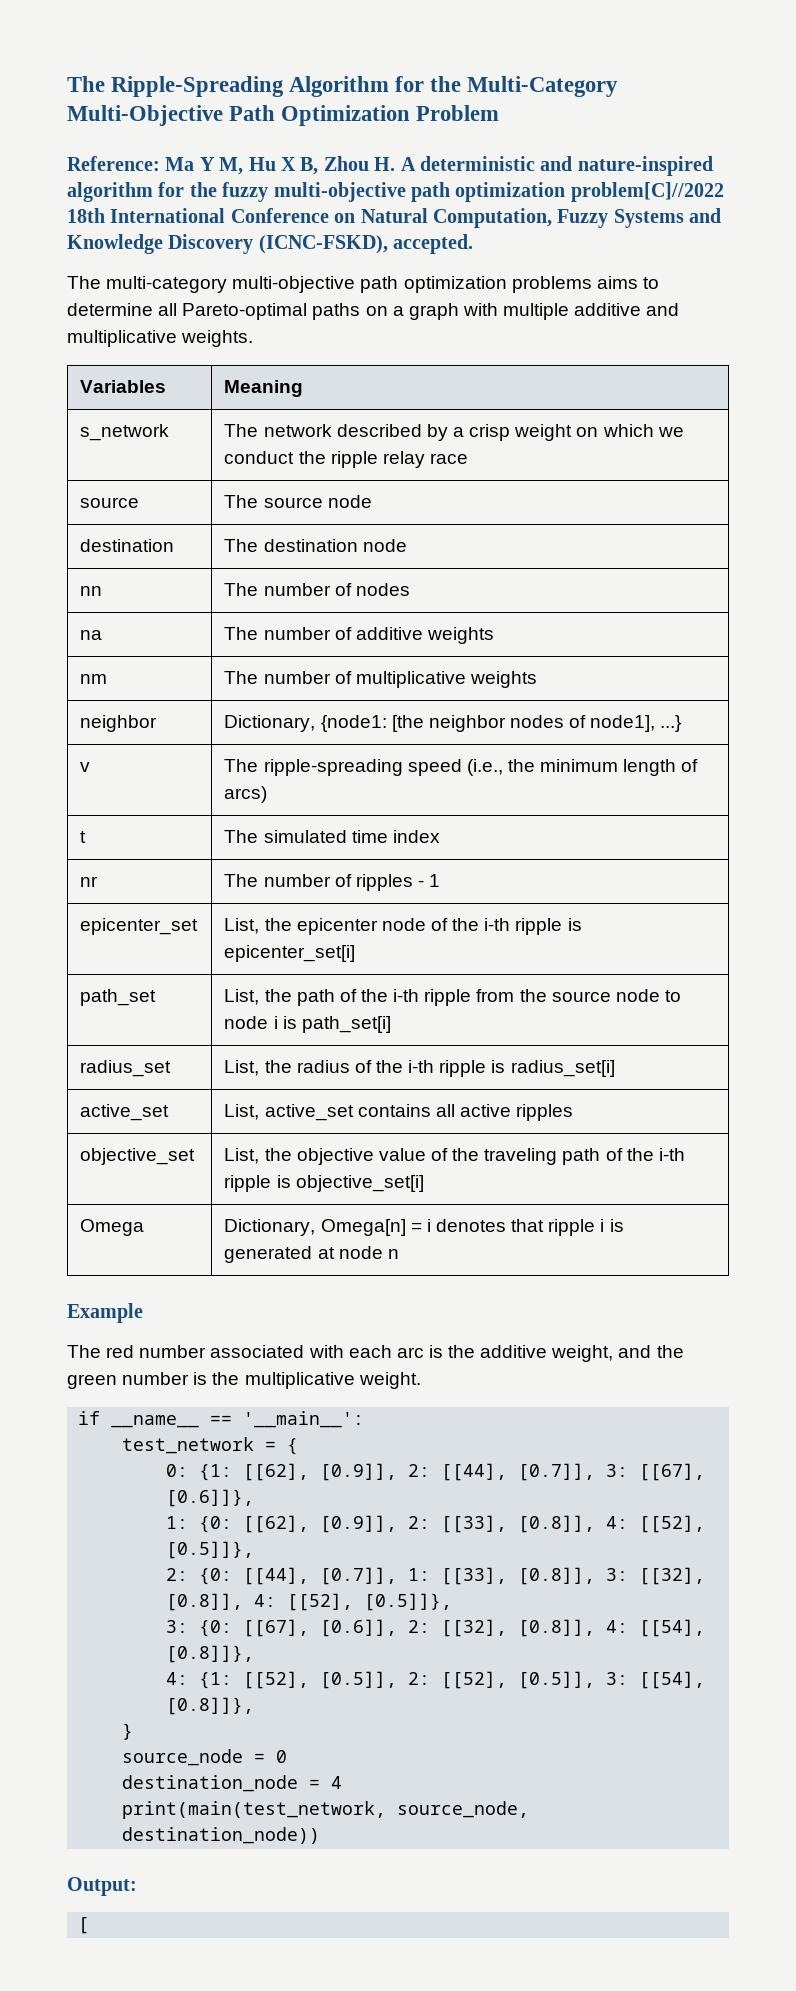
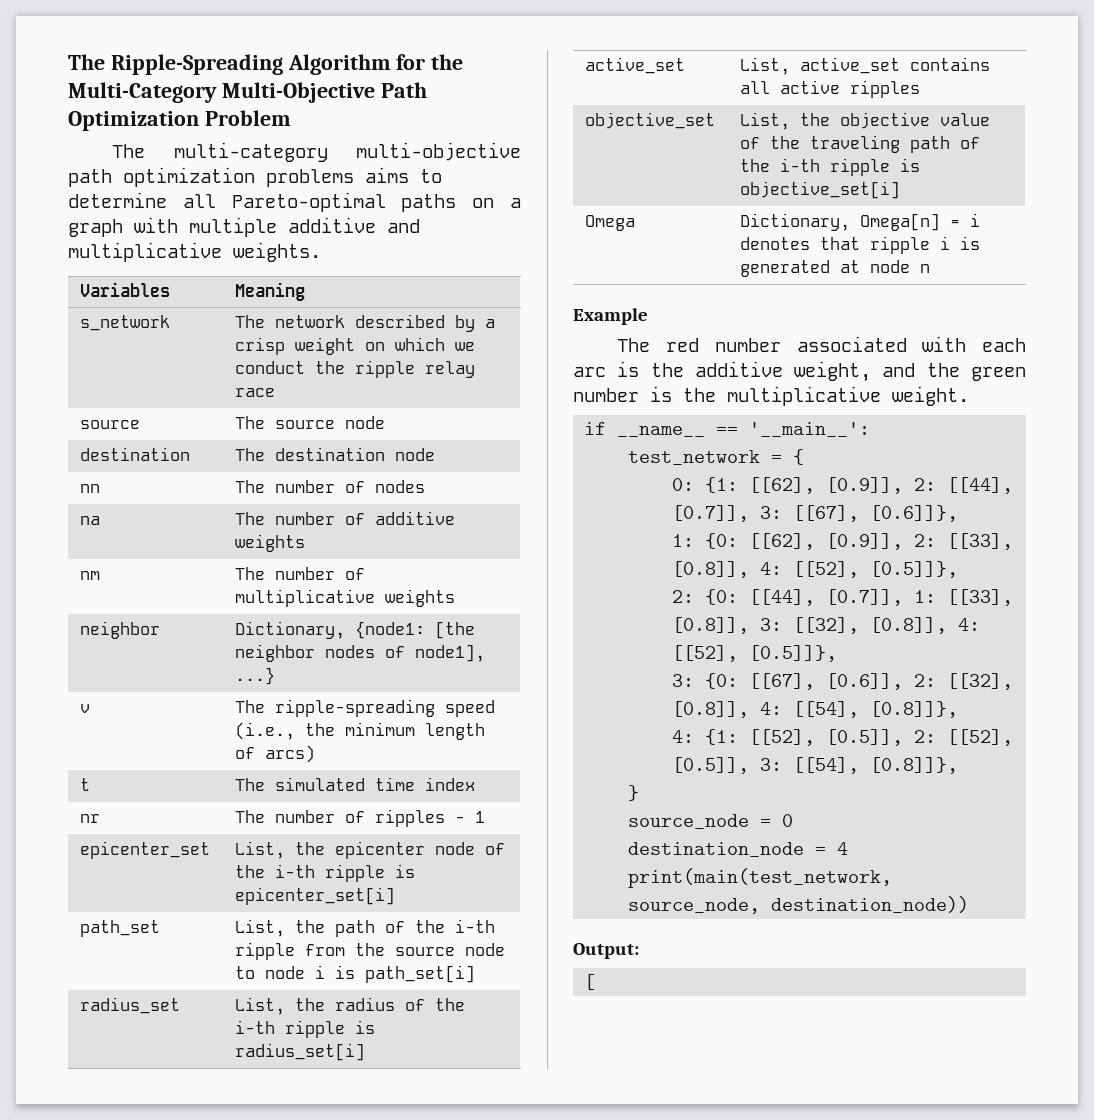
- Reference: Ma Y M, Hu X B, Zhou H. A deterministic and nature-inspired algorithm for the fuzzy multi-objective path optimization problem[C]//2022 18th International Conference on Natural Computation, Fuzzy Systems and Knowledge Discovery (ICNC-FSKD), accepted.

